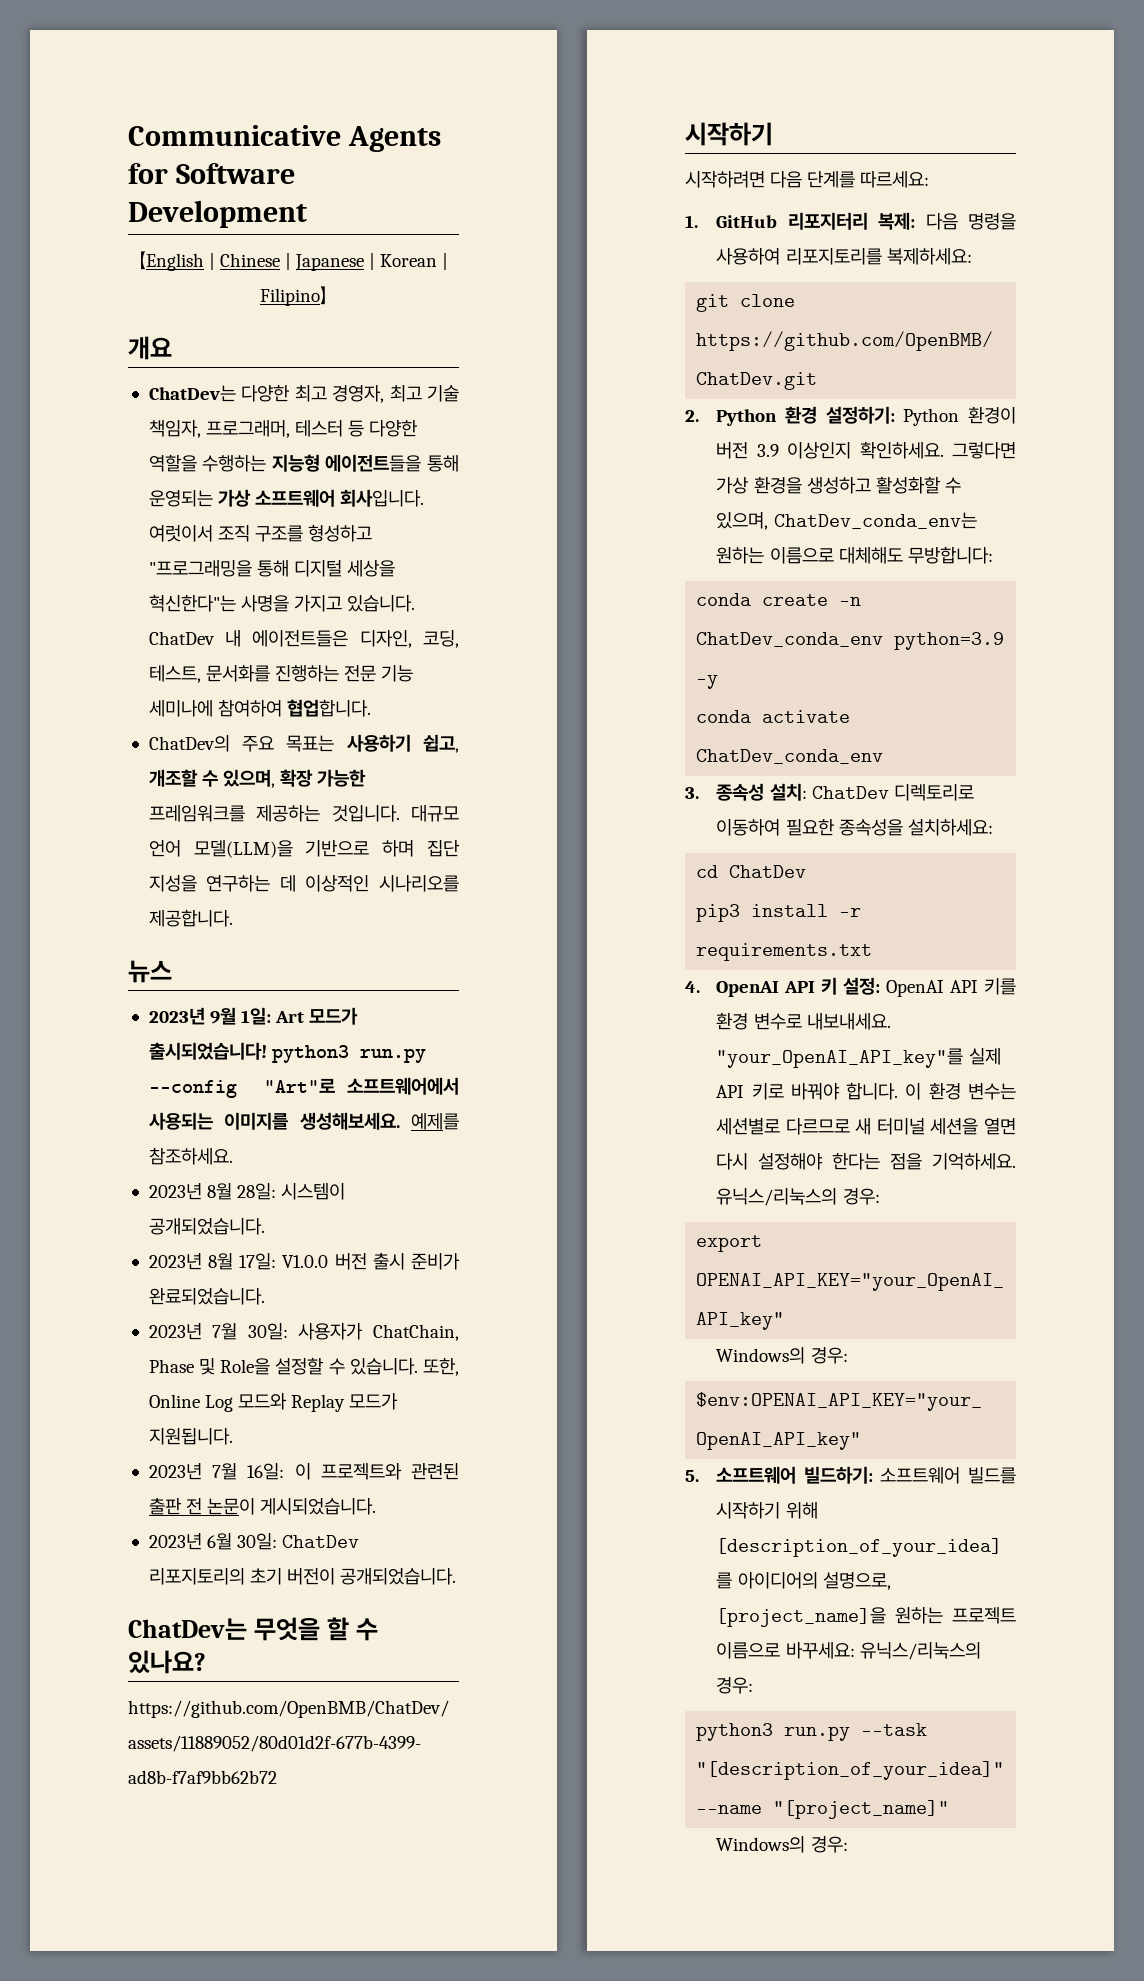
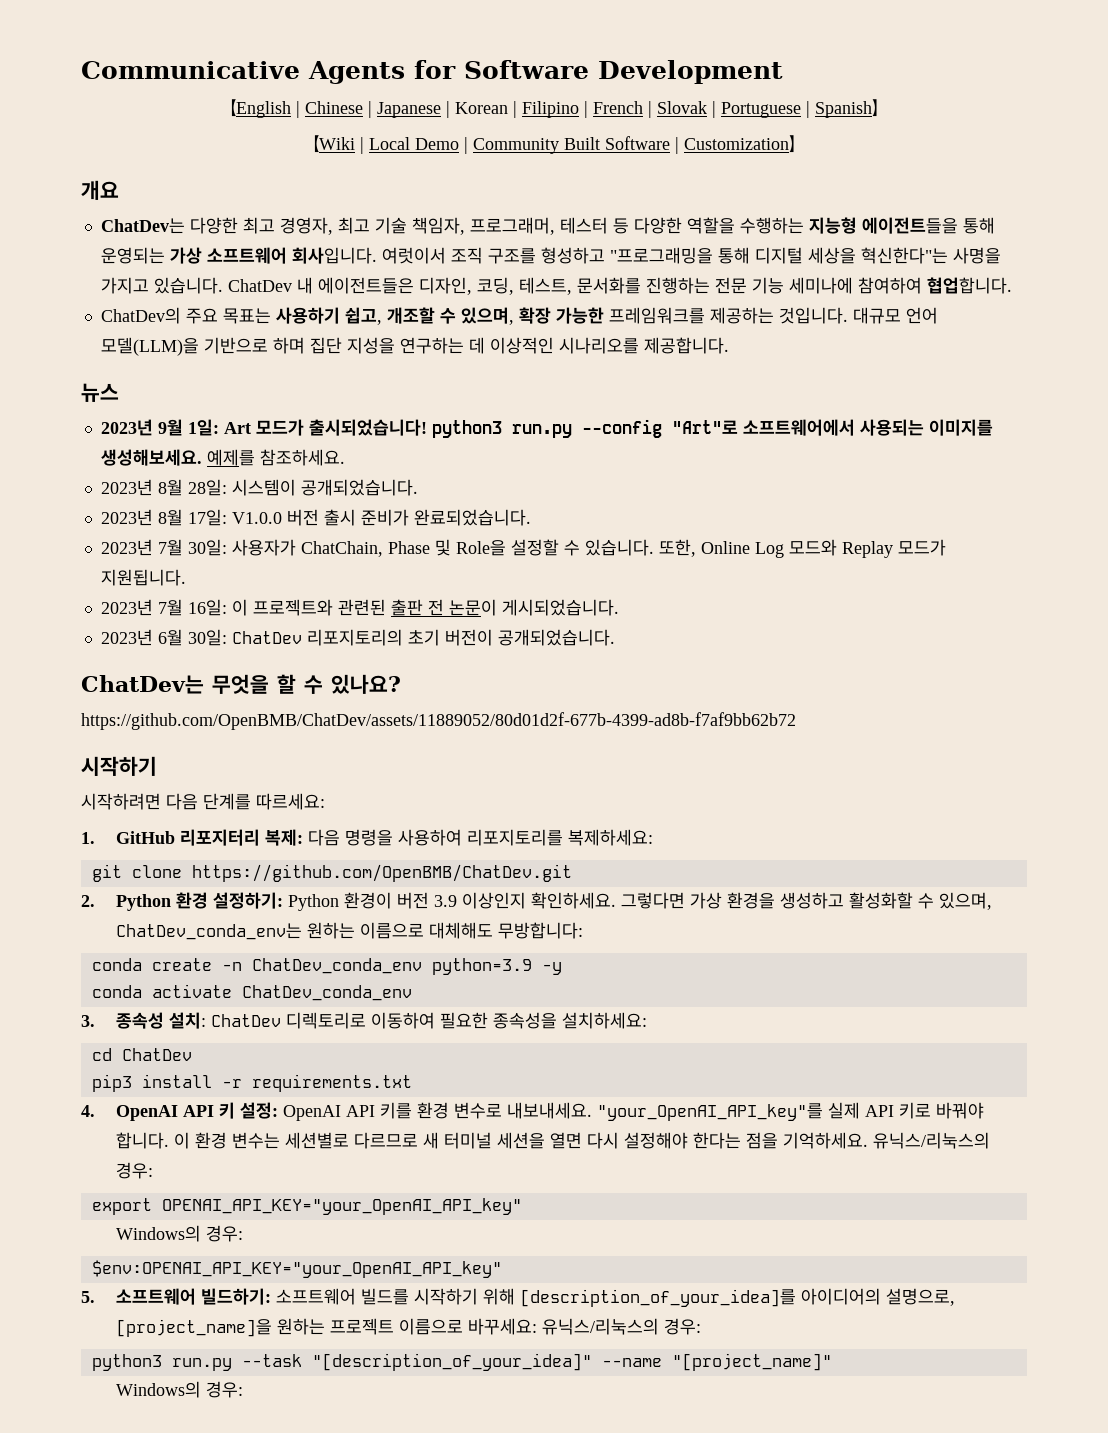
- 【English | Chinese | Japanese | Korean | Filipino】
+ 【English | Chinese | Japanese | Korean | Filipino | French | Slovak | Portuguese | Spanish】
+ 【Wiki | Local Demo | Community Built Software | Customization】

